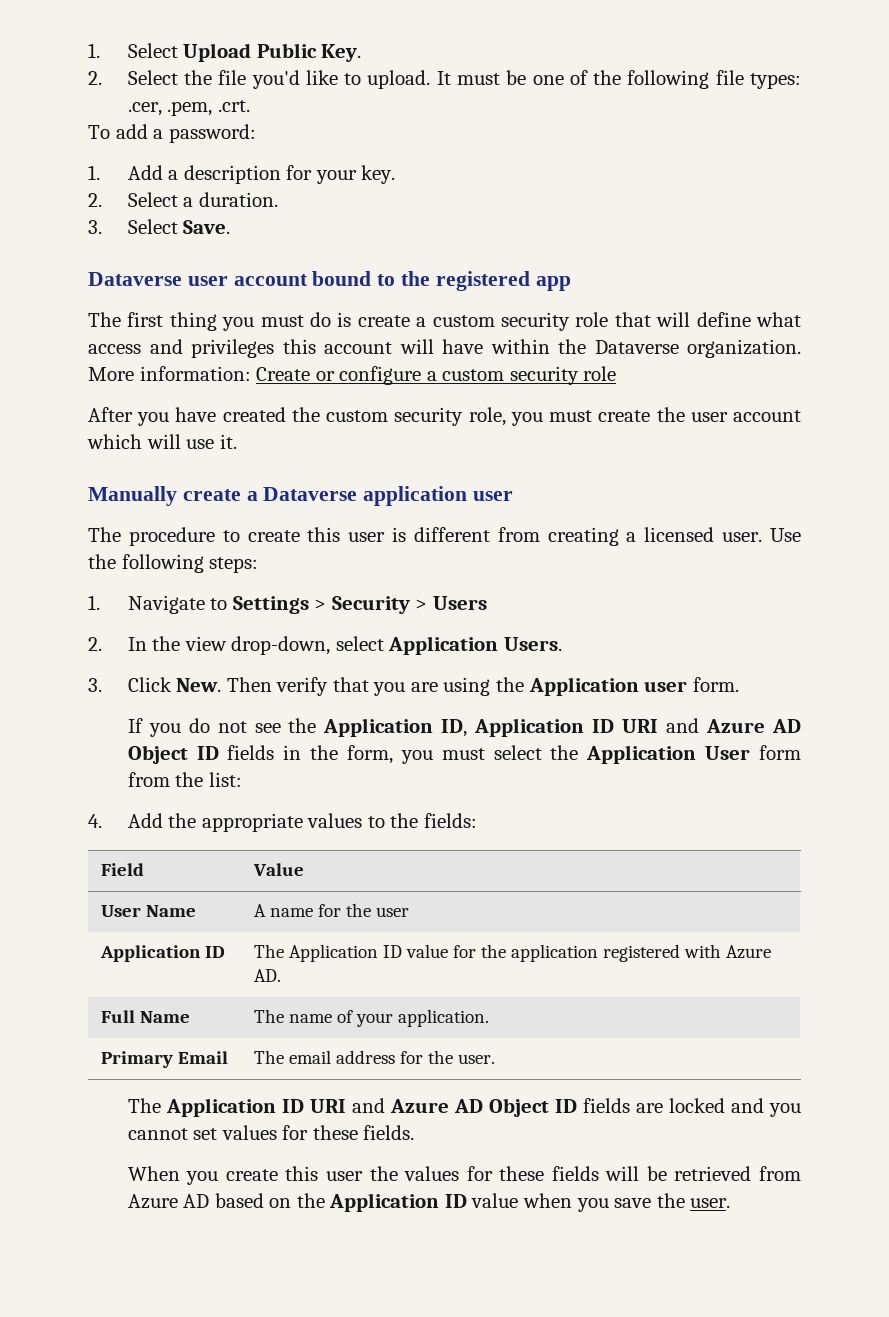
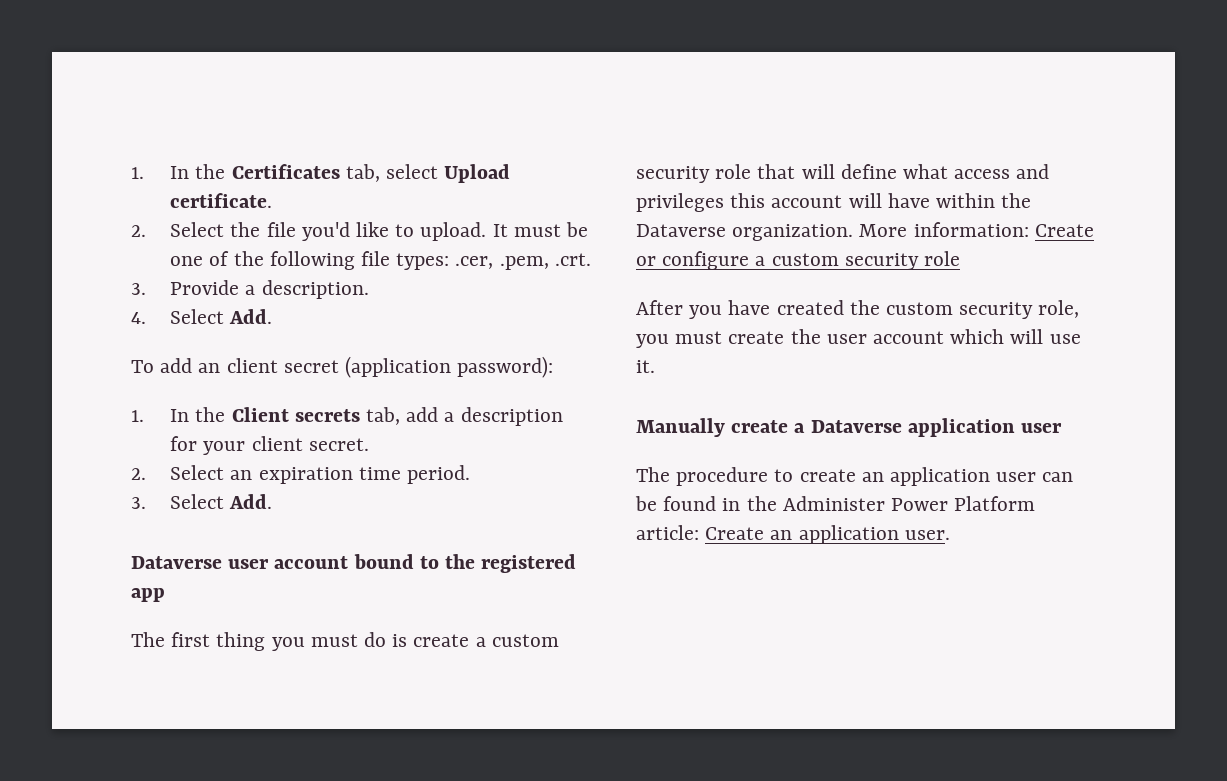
- 1. Select Upload Public Key.
+ 1. In the Certificates tab, select Upload certificate.
- To add a password:
- 1. Add a description for your key.
- 2. Select a duration.
+ 3. Provide a description.
+ 4. Select Add.
+ To add an client secret (application password):
+ 1. In the Client secrets tab, add a description for your client secret.
+ 2. Select an expiration time period.
- 3. Select Save.
+ 3. Select Add.
- The procedure to create this user is different from creating a licensed user. Use the following steps:
- 1. Navigate to Settings > Security > Users
- 2. In the view drop-down, select Application Users.
- 3. Click New. Then verify that you are using the Application user form.
- If you do not see the Application ID, Application ID URI and Azure AD Object ID fields in the form, you must select the Application User form from the list:
- 4. Add the appropriate values to the fields:
- Field | Value
- User Name | A name for the user
- Application ID | The Application ID value for the application registered with Azure AD.
- Full Name | The name of your application.
- Primary Email | The email address for the user.
- The Application ID URI and Azure AD Object ID fields are locked and you cannot set values for these fields.
- When you create this user the values for these fields will be retrieved from Azure AD based on the Application ID value when you save the user.
+ The procedure to create an application user can be found in the Administer Power Platform article: Create an application user.

